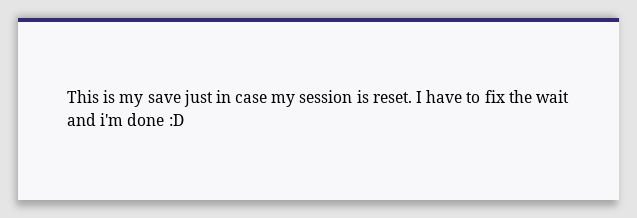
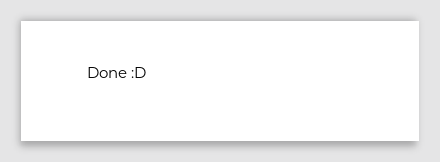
- This is my save just in case my session is reset. I have to fix the wait and i'm done :D
+ Done :D

